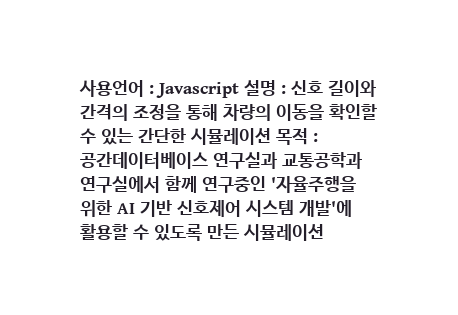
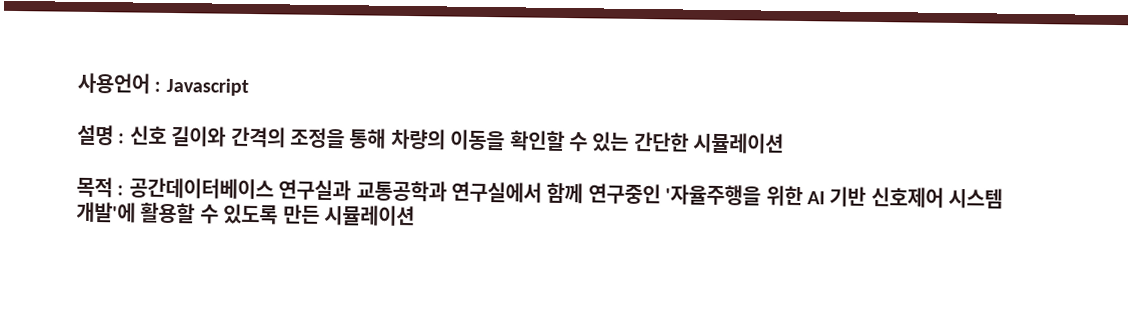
- 사용언어 : Javascript 설명 : 신호 길이와 간격의 조정을 통해 차량의 이동을 확인할 수 있는 간단한 시뮬레이션 목적 : 공간데이터베이스 연구실과 교통공학과 연구실에서 함께 연구중인 '자율주행을 위한 AI 기반 신호제어 시스템 개발'에 활용할 수 있도록 만든 시뮬레이션
+ 사용언어 : Javascript
+ 설명 : 신호 길이와 간격의 조정을 통해 차량의 이동을 확인할 수 있는 간단한 시뮬레이션
+ 목적 : 공간데이터베이스 연구실과 교통공학과 연구실에서 함께 연구중인 '자율주행을 위한 AI 기반 신호제어 시스템 개발'에 활용할 수 있도록 만든 시뮬레이션

